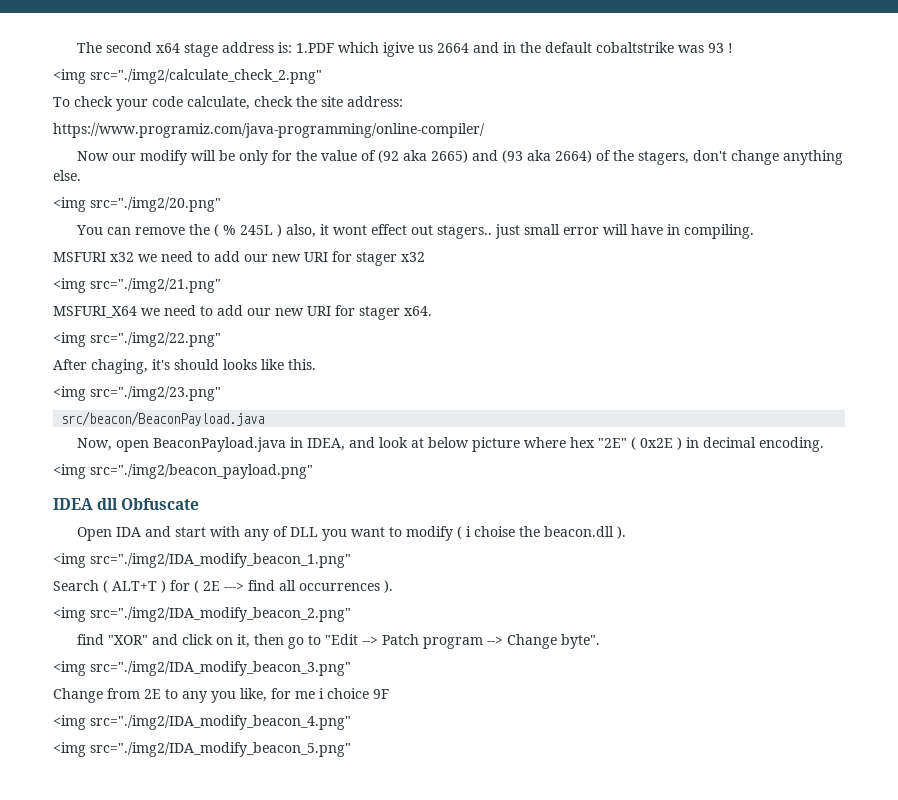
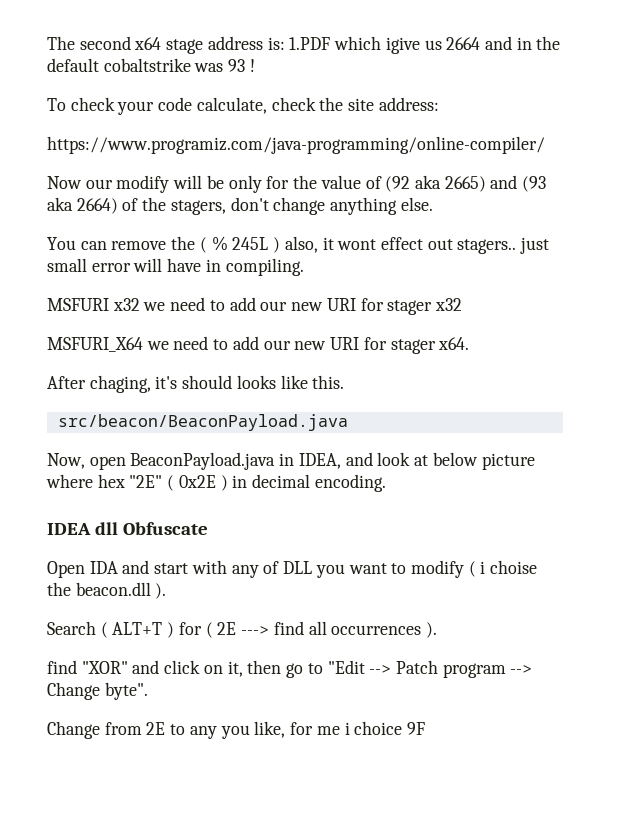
- <img src="./img2/calculate_check_2.png"
- <img src="./img2/20.png"
- <img src="./img2/21.png"
- <img src="./img2/22.png"
- <img src="./img2/23.png"
- <img src="./img2/beacon_payload.png"
- <img src="./img2/IDA_modify_beacon_1.png"
- <img src="./img2/IDA_modify_beacon_2.png"
- <img src="./img2/IDA_modify_beacon_3.png"
- <img src="./img2/IDA_modify_beacon_4.png"
- <img src="./img2/IDA_modify_beacon_5.png"

